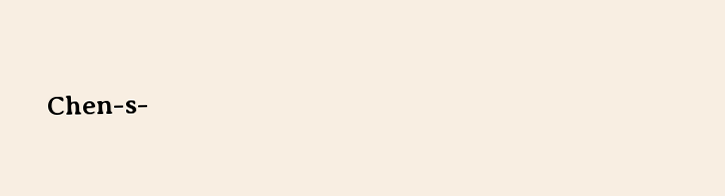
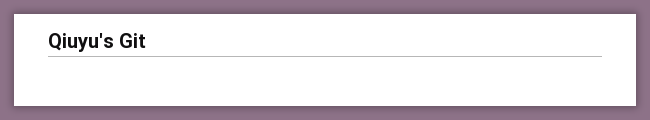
- Chen-s-
+ Qiuyu's Git

